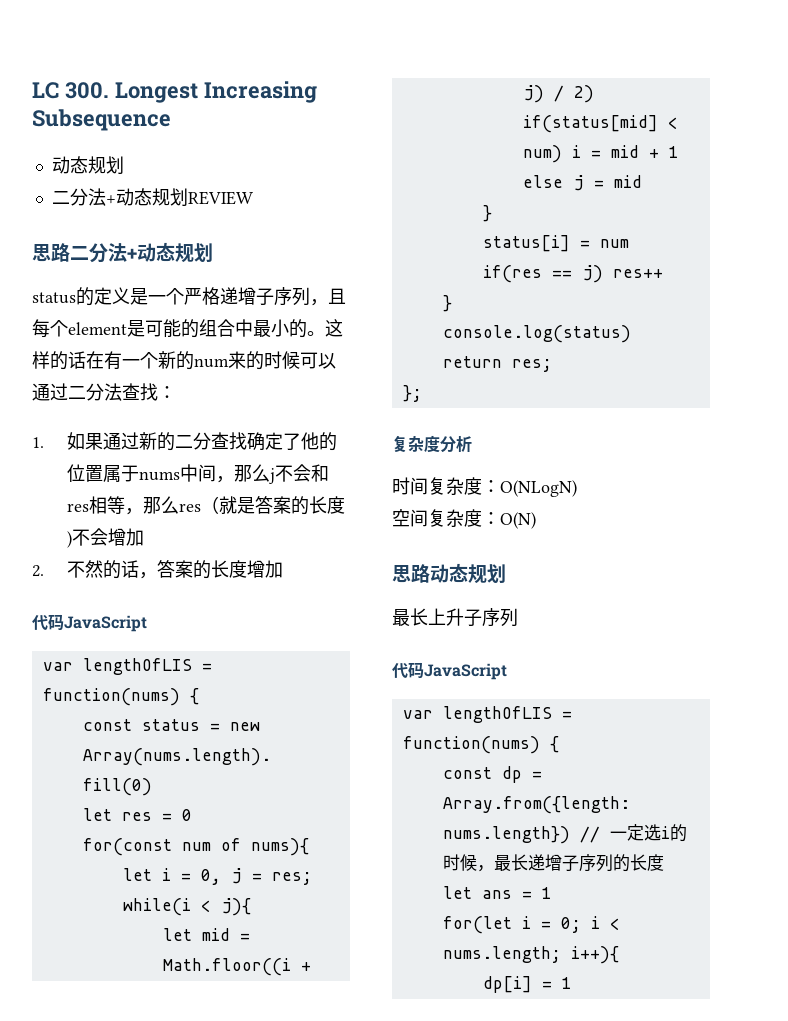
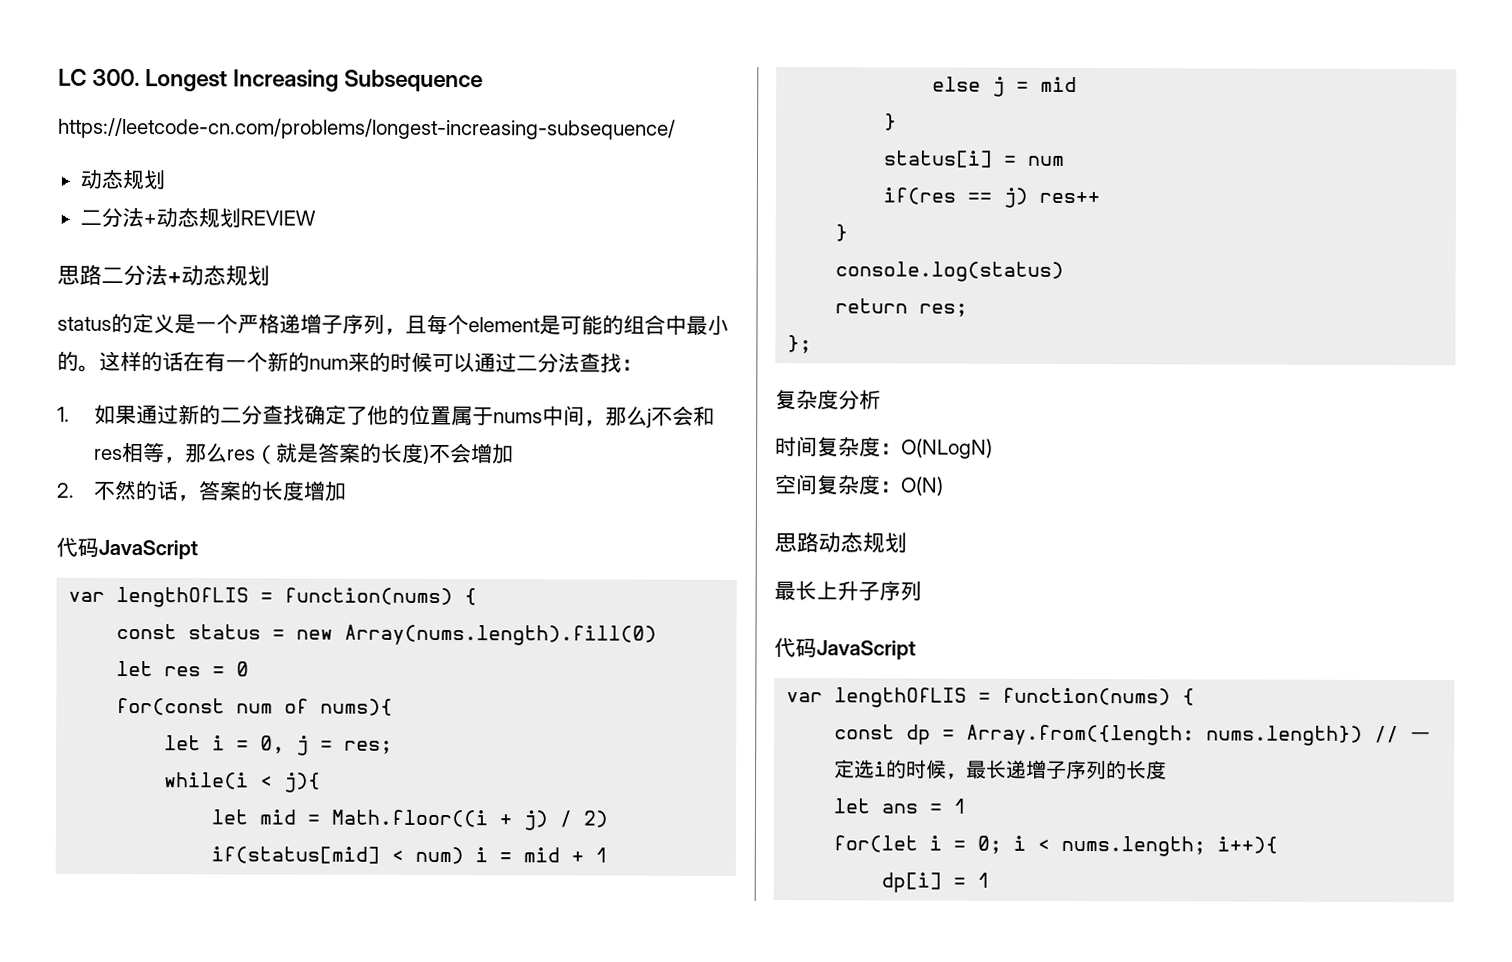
+ https://leetcode-cn.com/problems/longest-increasing-subsequence/

